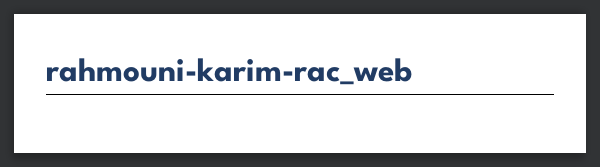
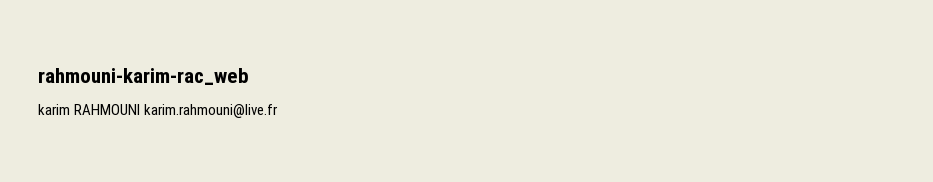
+ karim RAHMOUNI karim.rahmouni@live.fr

